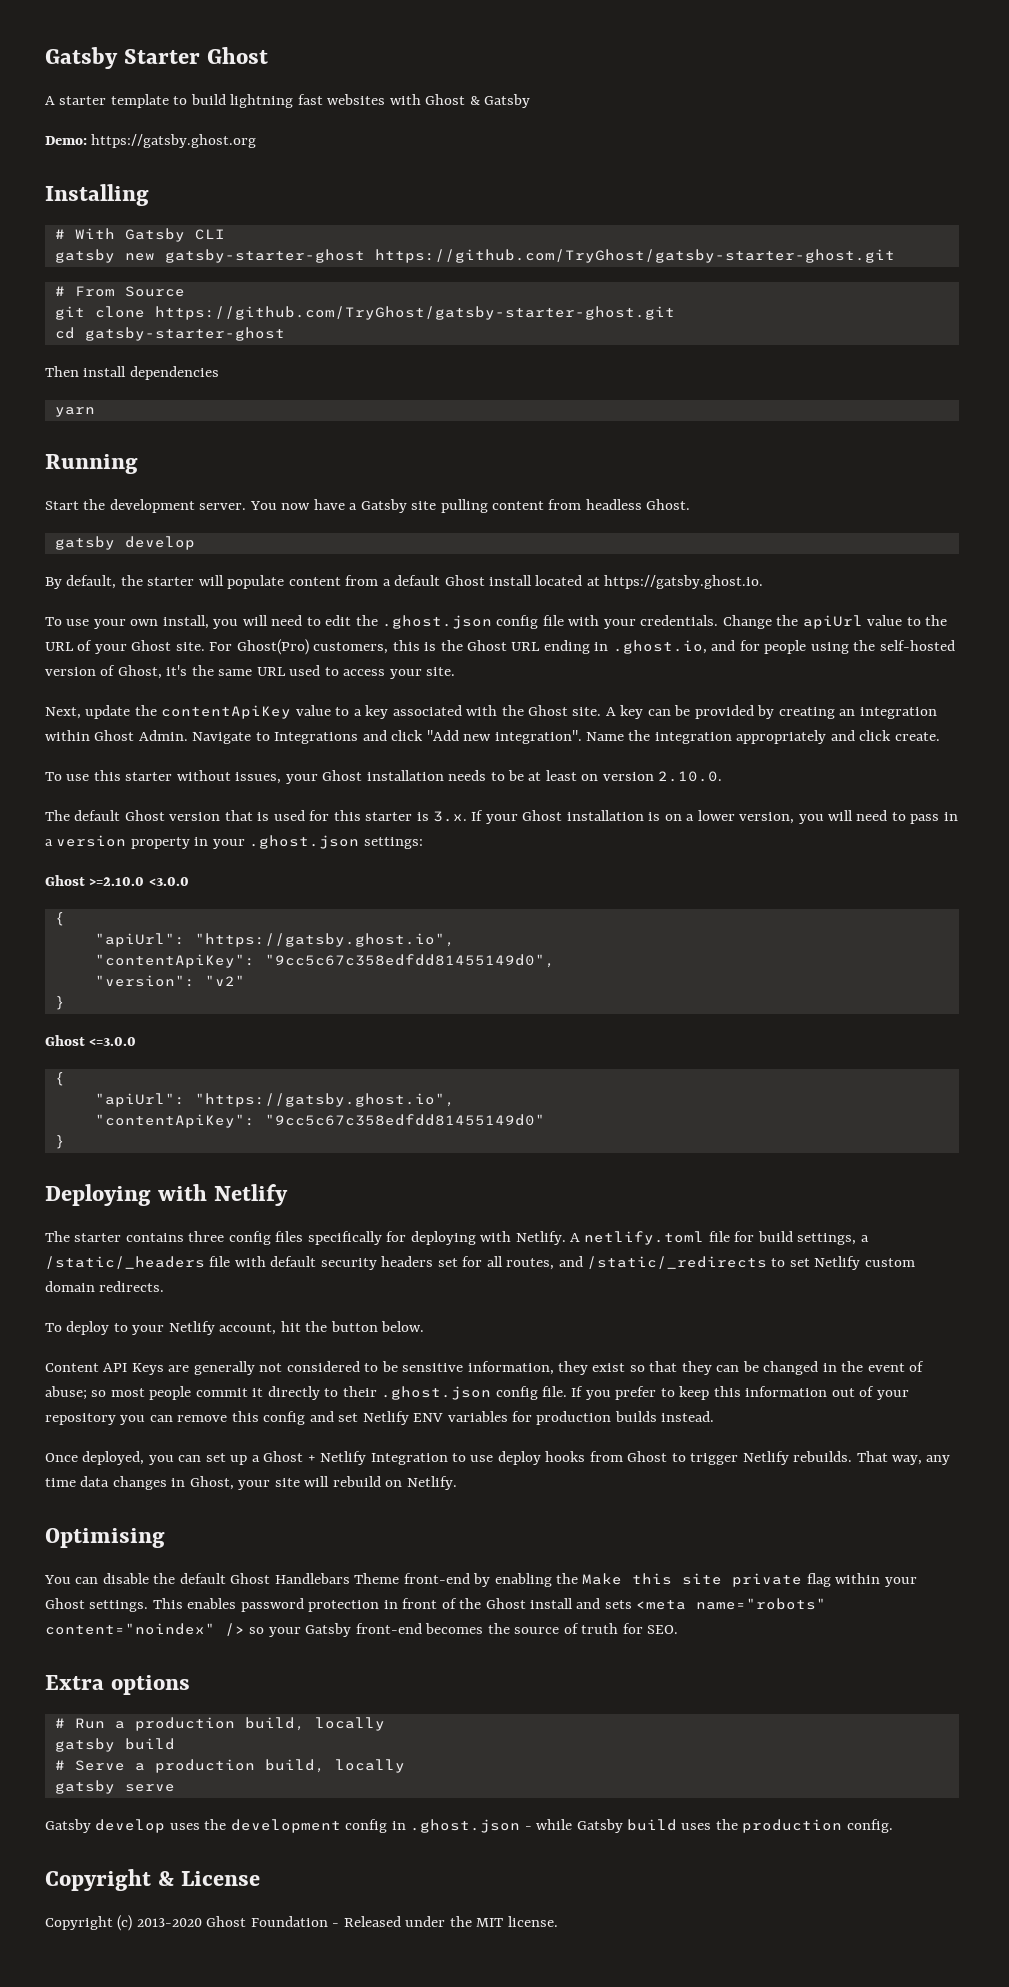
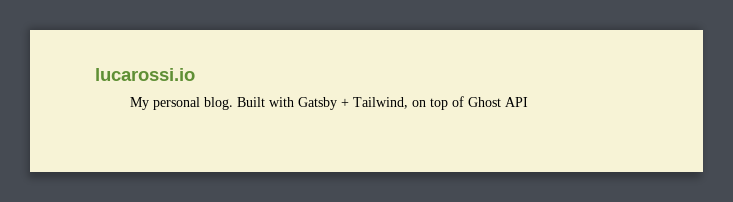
- Gatsby Starter Ghost
- A starter template to build lightning fast websites with Ghost & Gatsby
- Demo: https://gatsby.ghost.org
- Installing
- # With Gatsby CLI
- gatsby new gatsby-starter-ghost https://github.com/TryGhost/gatsby-starter-ghost.git
- # From Source
- git clone https://github.com/TryGhost/gatsby-starter-ghost.git
- cd gatsby-starter-ghost
- Then install dependencies
- yarn
- Running
- Start the development server. You now have a Gatsby site pulling content from headless Ghost.
- gatsby develop
- By default, the starter will populate content from a default Ghost install located at https://gatsby.ghost.io.
- To use your own install, you will need to edit the .ghost.json config file with your credentials. Change the apiUrl value to the URL of your Ghost site. For Ghost(Pro) customers, this is the Ghost URL ending in .ghost.io, and for people using the self-hosted version of Ghost, it's the same URL used to access your site.
- Next, update the contentApiKey value to a key associated with the Ghost site. A key can be provided by creating an integration within Ghost Admin. Navigate to Integrations and click "Add new integration". Name the integration appropriately and click create.
- To use this starter without issues, your Ghost installation needs to be at least on version 2.10.0.
- The default Ghost version that is used for this starter is 3.x. If your Ghost installation is on a lower version, you will need to pass in a version property in your .ghost.json settings:
- Ghost >=2.10.0 <3.0.0
- {
- "apiUrl": "https://gatsby.ghost.io",
- "contentApiKey": "9cc5c67c358edfdd81455149d0",
- "version": "v2"
- }
- Ghost <=3.0.0
- {
- "apiUrl": "https://gatsby.ghost.io",
- "contentApiKey": "9cc5c67c358edfdd81455149d0"
- }
- Deploying with Netlify
- The starter contains three config files specifically for deploying with Netlify. A netlify.toml file for build settings, a /static/_headers file with default security headers set for all routes, and /static/_redirects to set Netlify custom domain redirects.
- To deploy to your Netlify account, hit the button below.
- Content API Keys are generally not considered to be sensitive information, they exist so that they can be changed in the event of abuse; so most people commit it directly to their .ghost.json config file. If you prefer to keep this information out of your repository you can remove this config and set Netlify ENV variables for production builds instead.
- Once deployed, you can set up a Ghost + Netlify Integration to use deploy hooks from Ghost to trigger Netlify rebuilds. That way, any time data changes in Ghost, your site will rebuild on Netlify.
- Optimising
- You can disable the default Ghost Handlebars Theme front-end by enabling the Make this site private flag within your Ghost settings. This enables password protection in front of the Ghost install and sets <meta name="robots" content="noindex" /> so your Gatsby front-end becomes the source of truth for SEO.
- Extra options
- # Run a production build, locally
- gatsby build
- # Serve a production build, locally
- gatsby serve
- Gatsby develop uses the development config in .ghost.json - while Gatsby build uses the production config.
- Copyright & License
- Copyright (c) 2013-2020 Ghost Foundation - Released under the MIT license.
+ lucarossi.io
+ My personal blog. Built with Gatsby + Tailwind, on top of Ghost API

